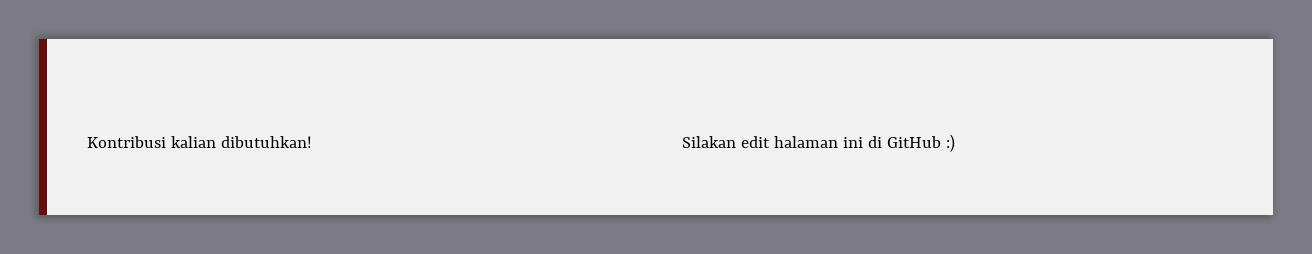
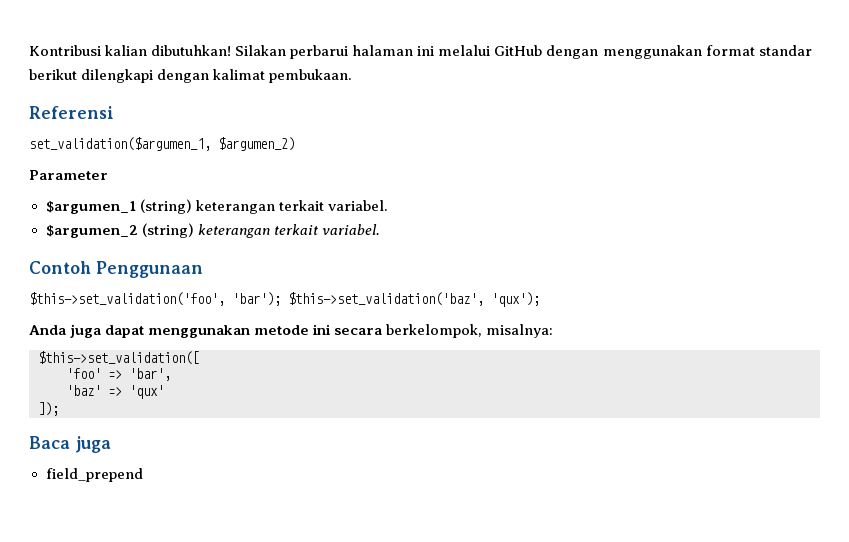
- Kontribusi kalian dibutuhkan!
- Silakan edit halaman ini di GitHub :)
+ Kontribusi kalian dibutuhkan! Silakan perbarui halaman ini melalui GitHub dengan menggunakan format standar berikut dilengkapi dengan kalimat pembukaan.
+ Referensi
+ set_validation($argumen_1, $argumen_2)
+ Parameter
+ $argumen_1 (string) keterangan terkait variabel.
+ $argumen_2 (string) keterangan terkait variabel.
+ Contoh Penggunaan
+ $this->set_validation('foo', 'bar'); $this->set_validation('baz', 'qux');
+ Anda juga dapat menggunakan metode ini secara berkelompok, misalnya:
+ $this->set_validation([
+ 'foo' => 'bar',
+ 'baz' => 'qux'
+ ]);
+ Baca juga
+ field_prepend

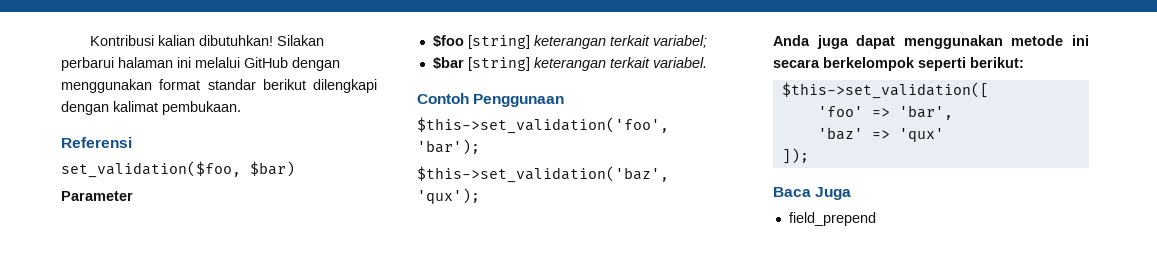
- set_validation($argumen_1, $argumen_2)
+ set_validation($foo, $bar)
- $argumen_1 (string) keterangan terkait variabel.
- $argumen_2 (string) keterangan terkait variabel.
+ $foo [string] keterangan terkait variabel;
+ $bar [string] keterangan terkait variabel.
- $this->set_validation('foo', 'bar'); $this->set_validation('baz', 'qux');
+ $this->set_validation('foo', 'bar');
+ $this->set_validation('baz', 'qux');
- Anda juga dapat menggunakan metode ini secara berkelompok, misalnya:
+ Anda juga dapat menggunakan metode ini secara berkelompok seperti berikut:
- Baca juga
+ Baca Juga

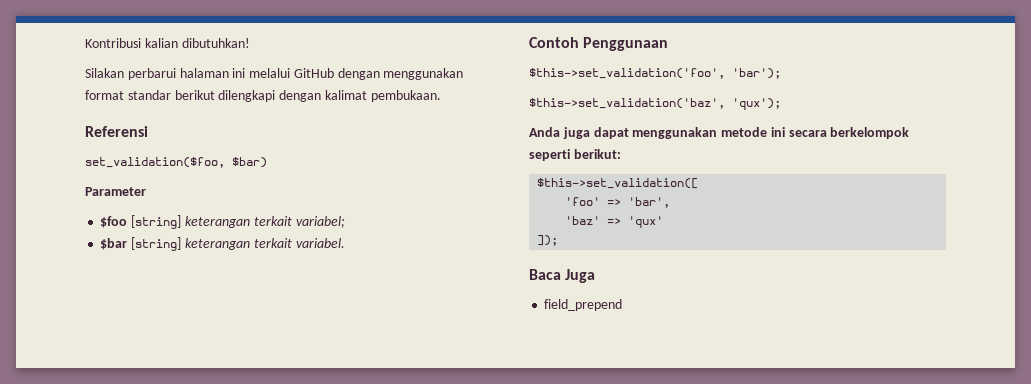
- Kontribusi kalian dibutuhkan! Silakan perbarui halaman ini melalui GitHub dengan menggunakan format standar berikut dilengkapi dengan kalimat pembukaan.
+ Kontribusi kalian dibutuhkan!
+ Silakan perbarui halaman ini melalui GitHub dengan menggunakan format standar berikut dilengkapi dengan kalimat pembukaan.

